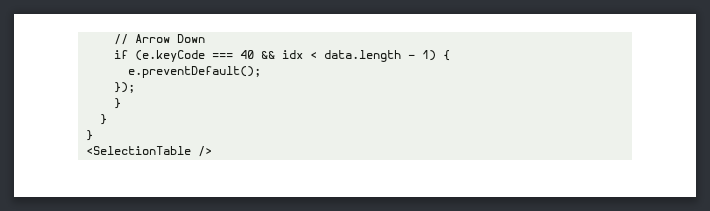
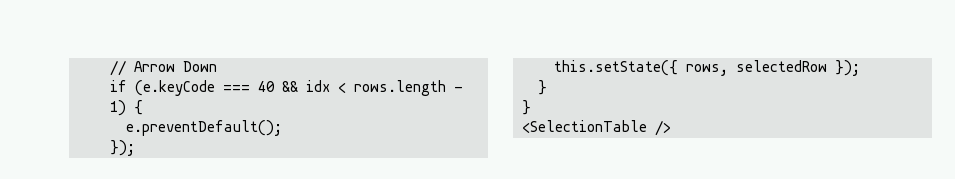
- if (e.keyCode === 40 && idx < data.length - 1) {
+ if (e.keyCode === 40 && idx < rows.length - 1) {
  e.preventDefault();
  });
- }
+ this.setState({ rows, selectedRow });

